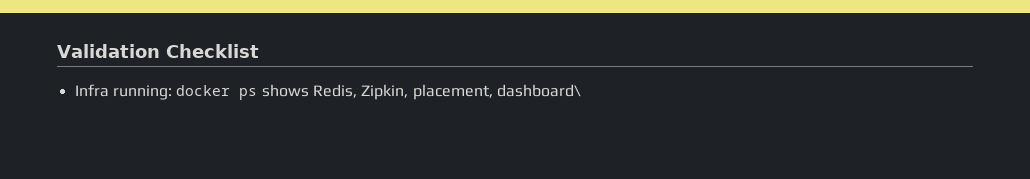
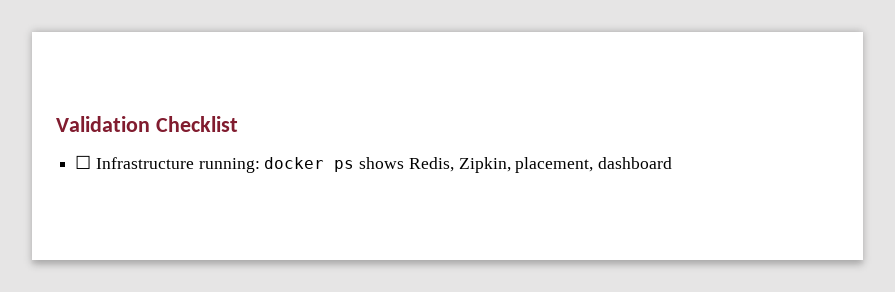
- Infra running: docker ps shows Redis, Zipkin, placement, dashboard\
+ ☐ Infrastructure running: docker ps shows Redis, Zipkin, placement, dashboard

